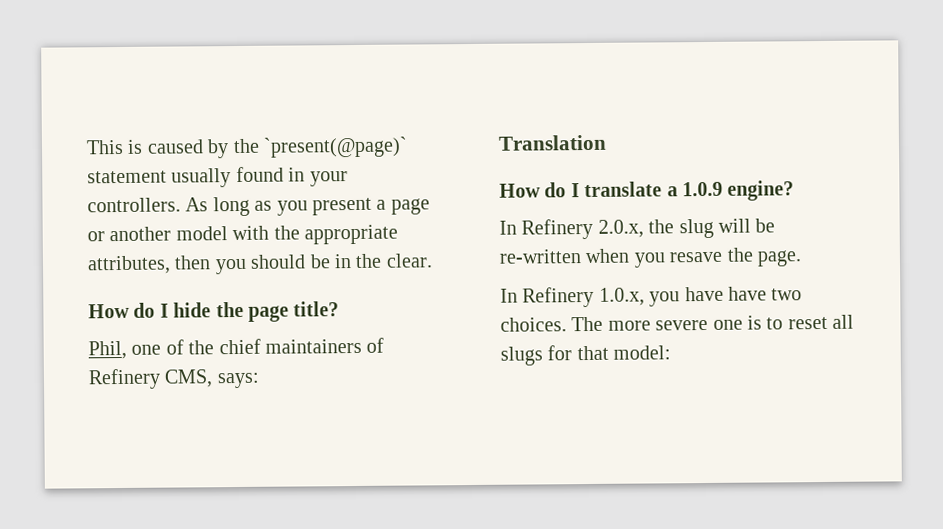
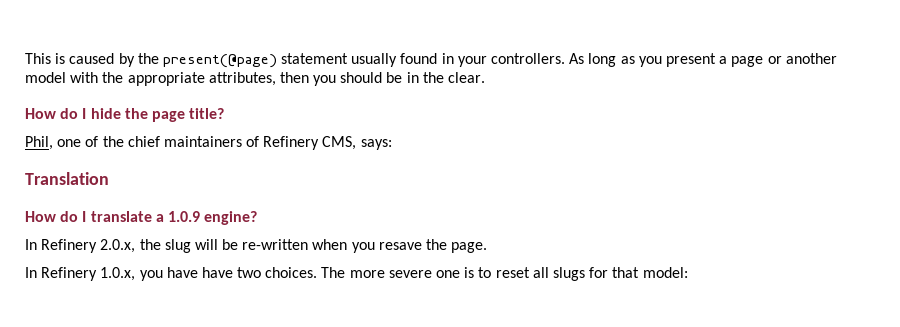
- This is caused by the `present(@page)` statement usually found in your controllers.
+ This is caused by the present(@page) statement usually found in your controllers.

